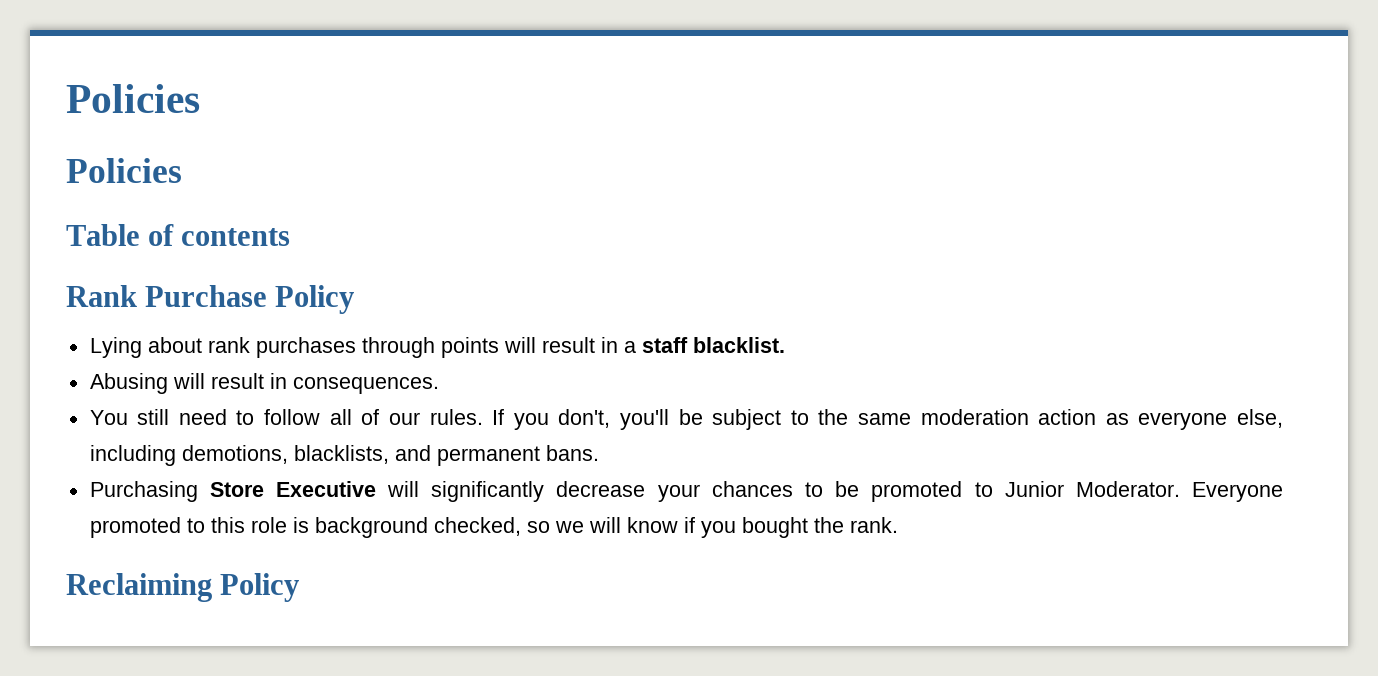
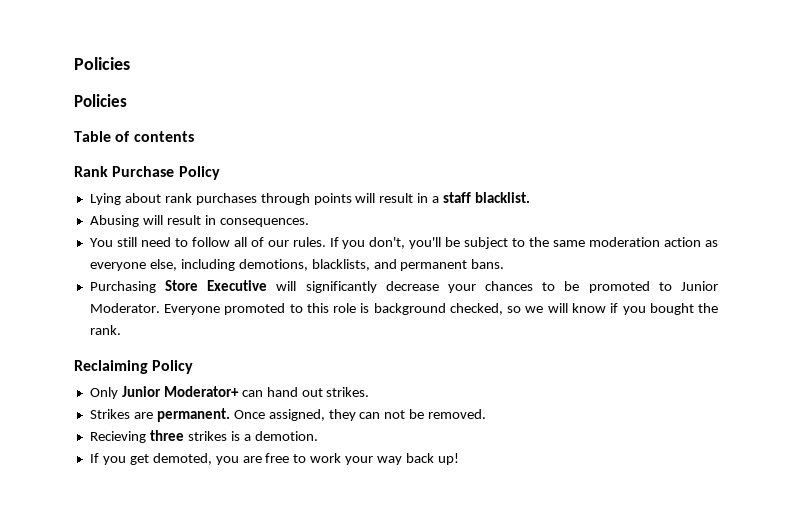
+ Only Junior Moderator+ can hand out strikes.
+ Strikes are permanent. Once assigned, they can not be removed.
+ Recieving three strikes is a demotion.
+ If you get demoted, you are free to work your way back up!

